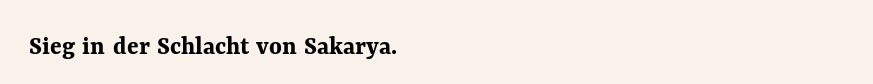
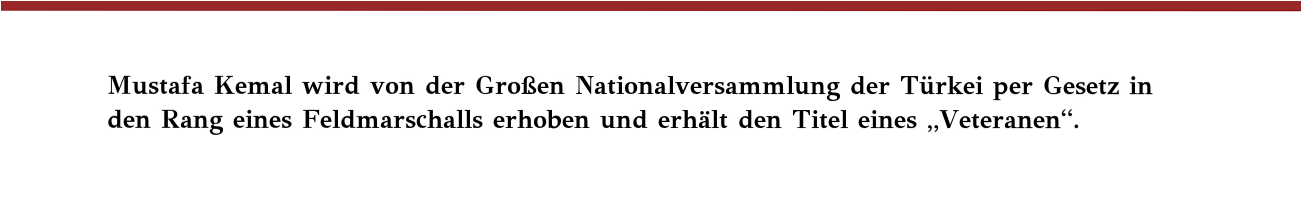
- Sieg in der Schlacht von Sakarya.
+ Mustafa Kemal wird von der Großen Nationalversammlung der Türkei per Gesetz in den Rang eines Feldmarschalls erhoben und erhält den Titel eines „Veteranen“.

